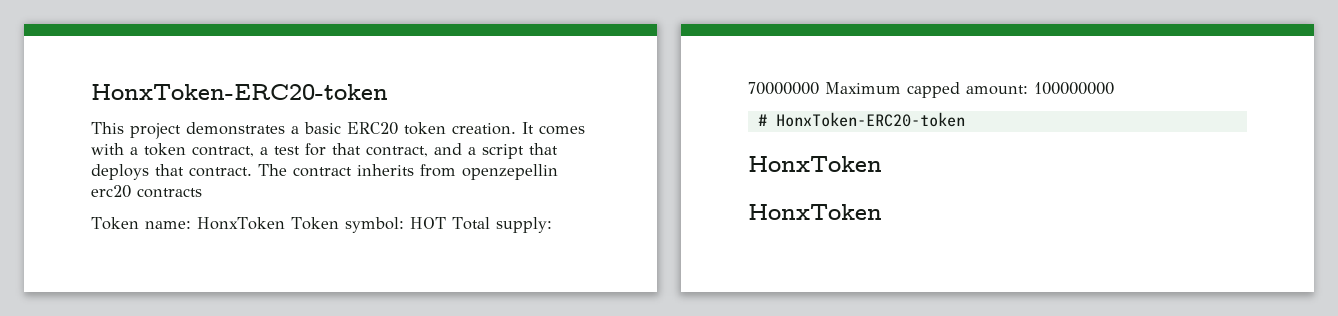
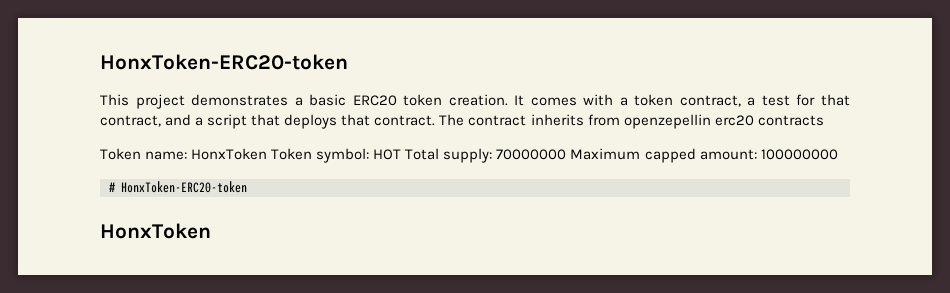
  # HonxToken-ERC20-token
- HonxToken

